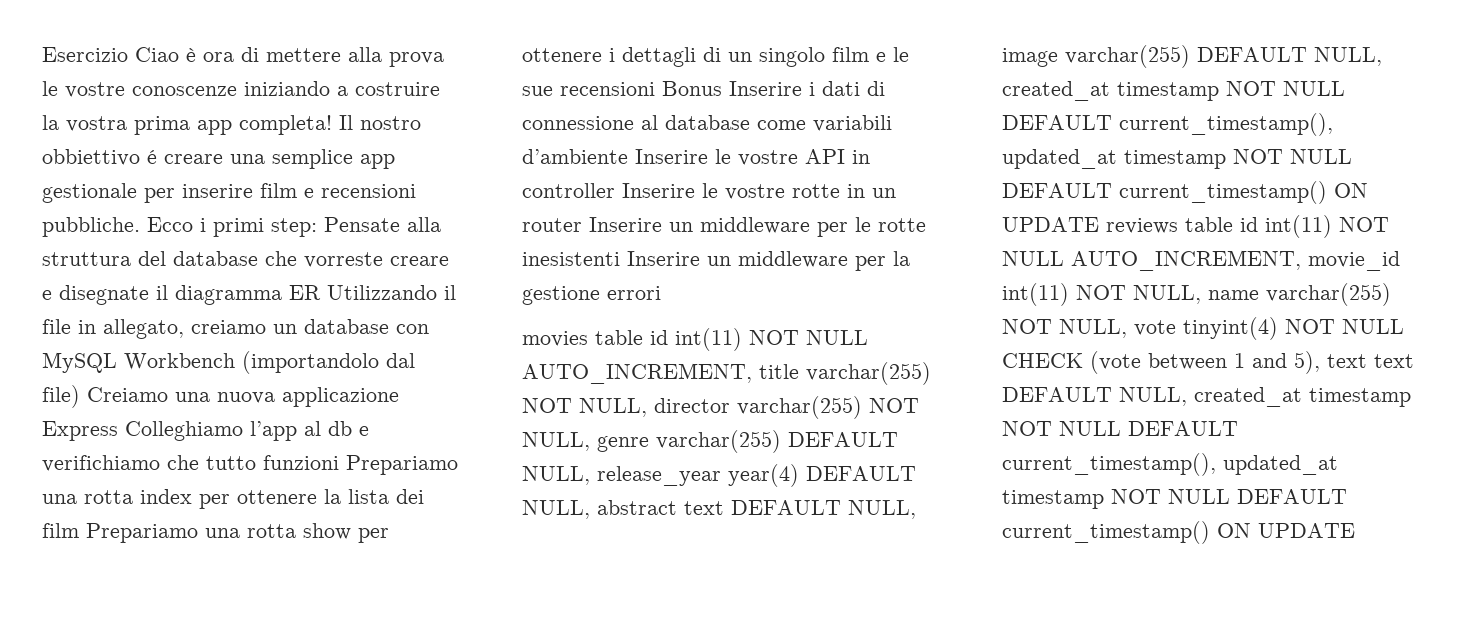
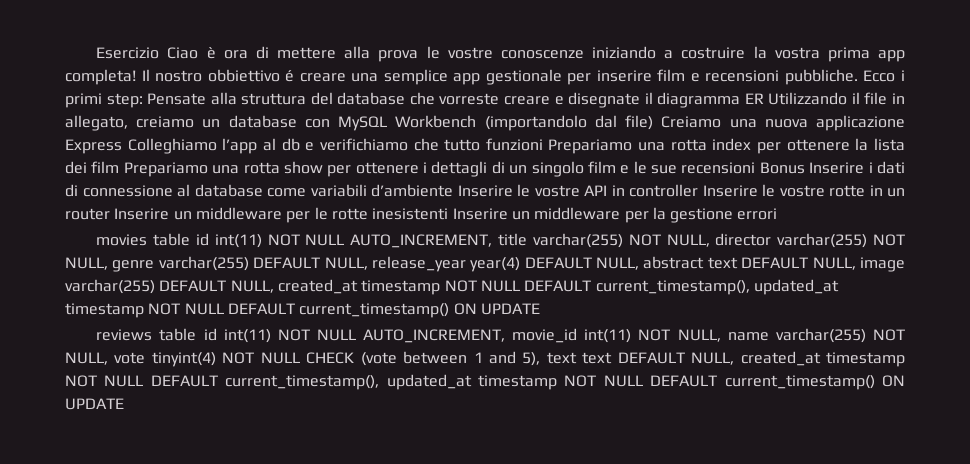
- movies table id int(11) NOT NULL AUTO_INCREMENT, title varchar(255) NOT NULL, director varchar(255) NOT NULL, genre varchar(255) DEFAULT NULL, release_year year(4) DEFAULT NULL, abstract text DEFAULT NULL, image varchar(255) DEFAULT NULL, created_at timestamp NOT NULL DEFAULT current_timestamp(), updated_at timestamp NOT NULL DEFAULT current_timestamp() ON UPDATE reviews table id int(11) NOT NULL AUTO_INCREMENT, movie_id int(11) NOT NULL, name varchar(255) NOT NULL, vote tinyint(4) NOT NULL CHECK (vote between 1 and 5), text text DEFAULT NULL, created_at timestamp NOT NULL DEFAULT current_timestamp(), updated_at timestamp NOT NULL DEFAULT current_timestamp() ON UPDATE
+ movies table id int(11) NOT NULL AUTO_INCREMENT, title varchar(255) NOT NULL, director varchar(255) NOT NULL, genre varchar(255) DEFAULT NULL, release_year year(4) DEFAULT NULL, abstract text DEFAULT NULL, image varchar(255) DEFAULT NULL, created_at timestamp NOT NULL DEFAULT current_timestamp(), updated_at timestamp NOT NULL DEFAULT current_timestamp() ON UPDATE
+ reviews table id int(11) NOT NULL AUTO_INCREMENT, movie_id int(11) NOT NULL, name varchar(255) NOT NULL, vote tinyint(4) NOT NULL CHECK (vote between 1 and 5), text text DEFAULT NULL, created_at timestamp NOT NULL DEFAULT current_timestamp(), updated_at timestamp NOT NULL DEFAULT current_timestamp() ON UPDATE

